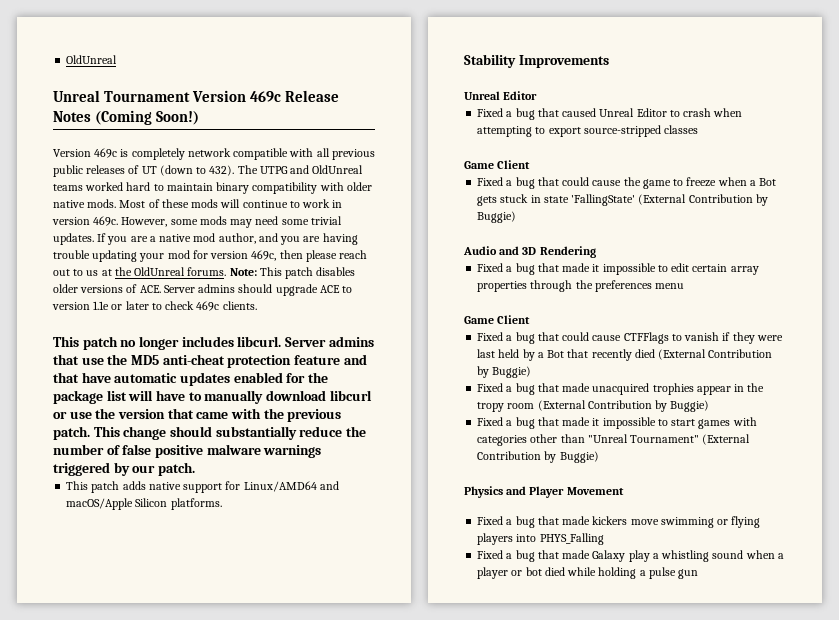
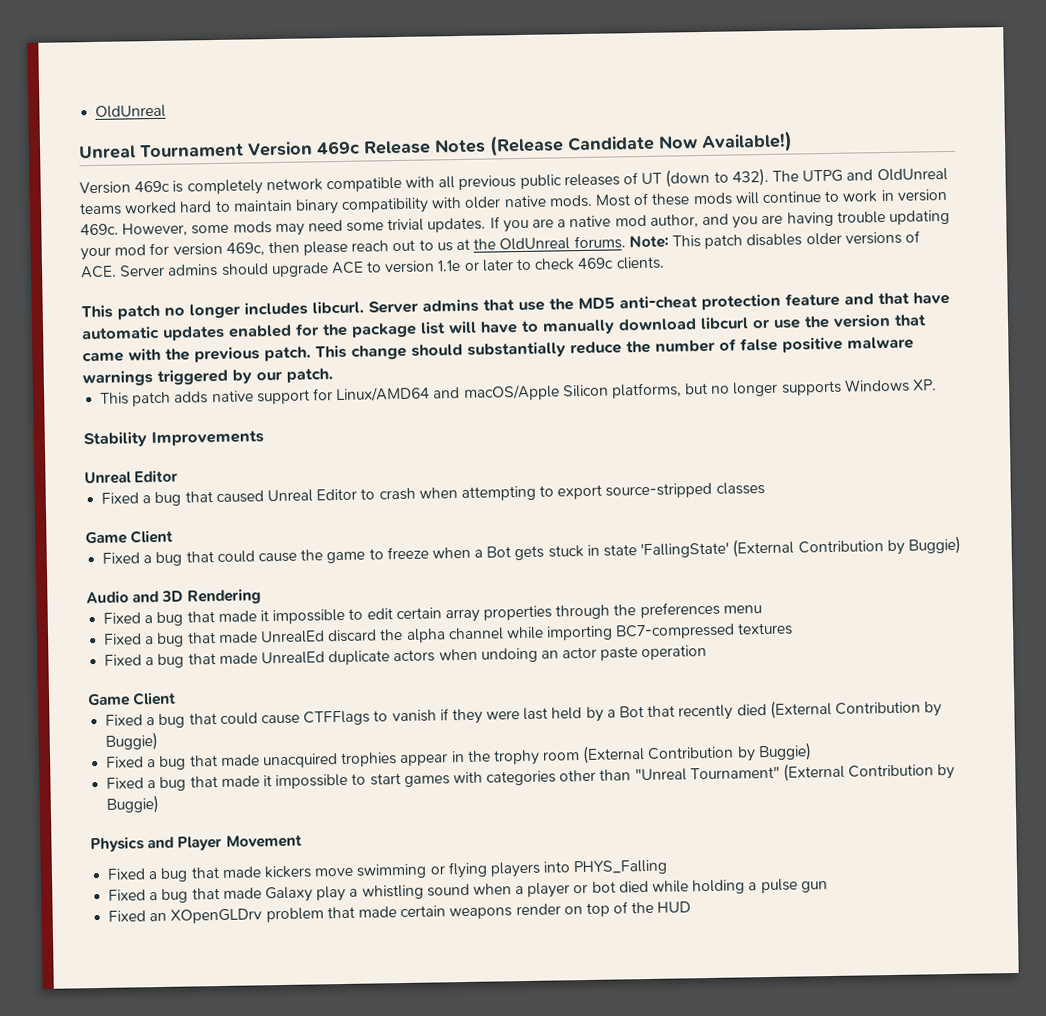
- Unreal Tournament Version 469c Release Notes (Coming Soon!)
+ Unreal Tournament Version 469c Release Notes (Release Candidate Now Available!)
- This patch adds native support for Linux/AMD64 and macOS/Apple Silicon platforms.
+ This patch adds native support for Linux/AMD64 and macOS/Apple Silicon platforms, but no longer supports Windows XP.
+ Fixed a bug that made UnrealEd discard the alpha channel while importing BC7-compressed textures
+ Fixed a bug that made UnrealEd duplicate actors when undoing an actor paste operation
- Fixed a bug that made unacquired trophies appear in the tropy room (External Contribution by Buggie)
+ Fixed a bug that made unacquired trophies appear in the trophy room (External Contribution by Buggie)
+ Fixed an XOpenGLDrv problem that made certain weapons render on top of the HUD

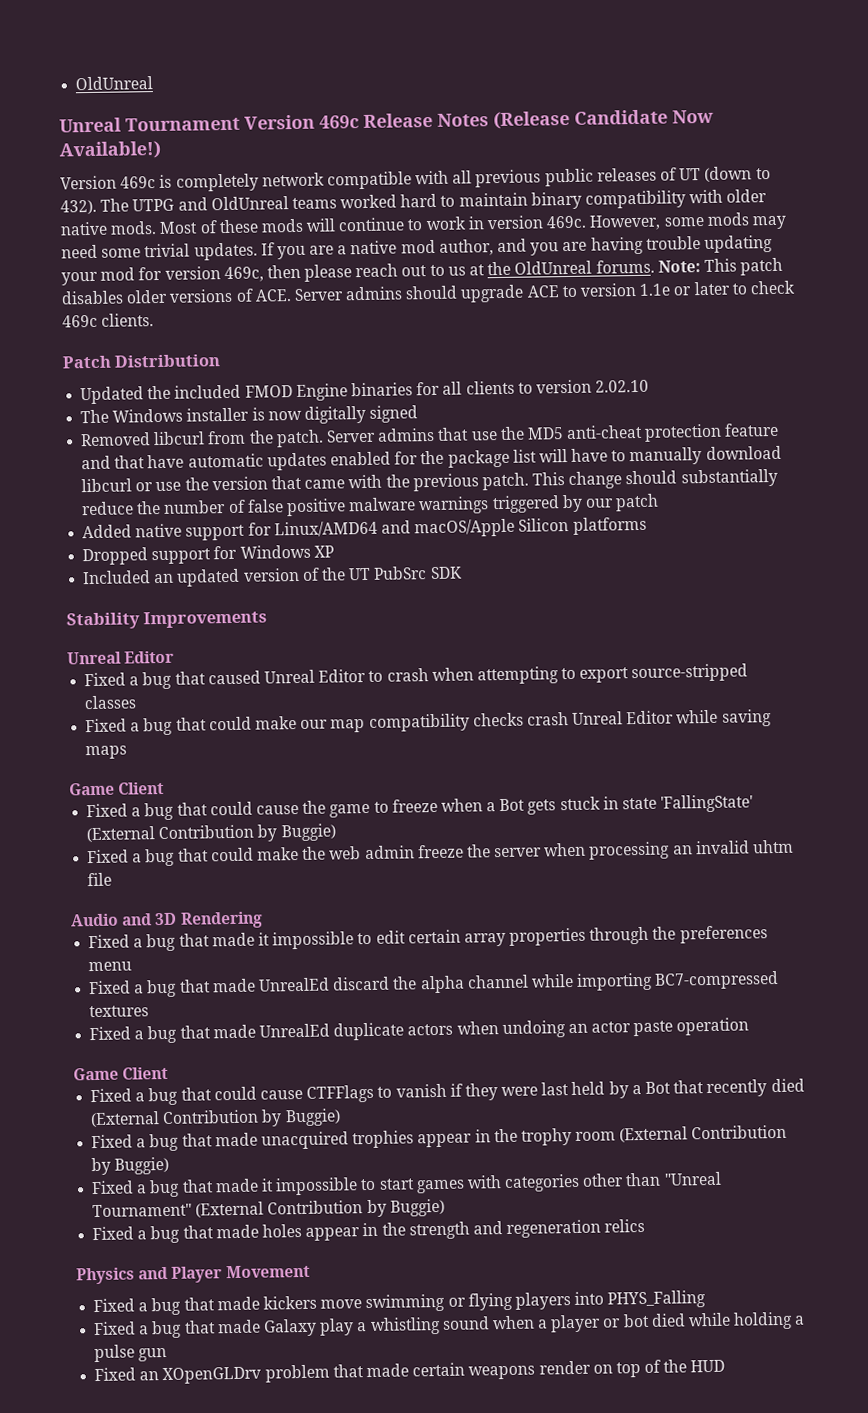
- This patch no longer includes libcurl.
+ Patch Distribution
+ Updated the included FMOD Engine binaries for all clients to version 2.02.10
+ The Windows installer is now digitally signed
+ Removed libcurl from the patch.
- This change should substantially reduce the number of false positive malware warnings triggered by our patch.
- This patch adds native support for Linux/AMD64 and macOS/Apple Silicon platforms, but no longer supports Windows XP.
+ This change should substantially reduce the number of false positive malware warnings triggered by our patch
+ Added native support for Linux/AMD64 and macOS/Apple Silicon platforms
+ Dropped support for Windows XP
+ Included an updated version of the UT PubSrc SDK
+ Fixed a bug that could make our map compatibility checks crash Unreal Editor while saving maps
+ Fixed a bug that could make the web admin freeze the server when processing an invalid uhtm file
+ Fixed a bug that made holes appear in the strength and regeneration relics

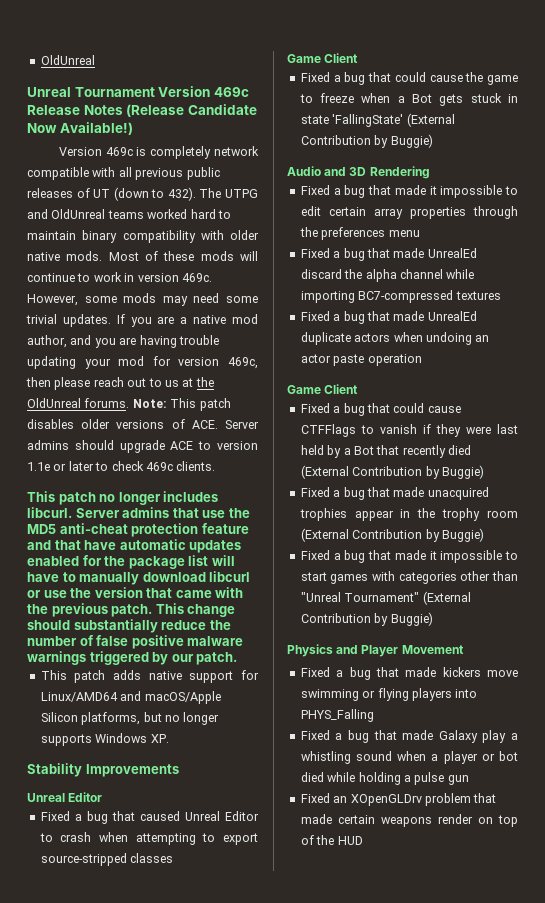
- Patch Distribution
- Updated the included FMOD Engine binaries for all clients to version 2.02.10
- The Windows installer is now digitally signed
- Removed libcurl from the patch.
+ This patch no longer includes libcurl.
- This change should substantially reduce the number of false positive malware warnings triggered by our patch
- Added native support for Linux/AMD64 and macOS/Apple Silicon platforms
- Dropped support for Windows XP
- Included an updated version of the UT PubSrc SDK
+ This change should substantially reduce the number of false positive malware warnings triggered by our patch.
+ This patch adds native support for Linux/AMD64 and macOS/Apple Silicon platforms, but no longer supports Windows XP.
- Fixed a bug that could make our map compatibility checks crash Unreal Editor while saving maps
- Fixed a bug that could make the web admin freeze the server when processing an invalid uhtm file
- Fixed a bug that made holes appear in the strength and regeneration relics

